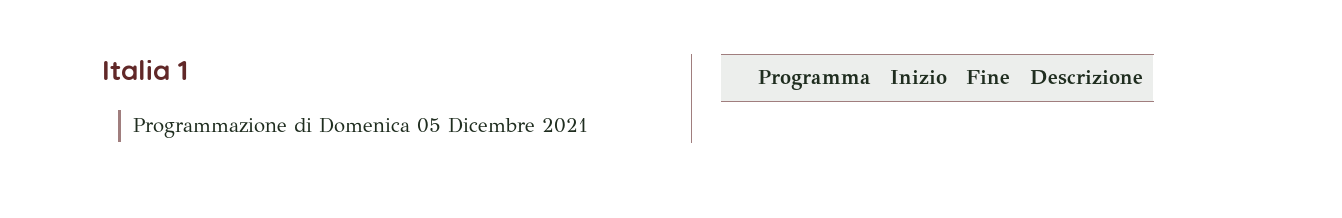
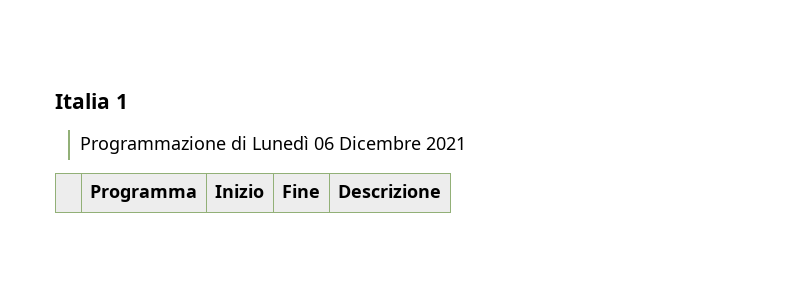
- Programmazione di Domenica 05 Dicembre 2021
+ Programmazione di Lunedì 06 Dicembre 2021

